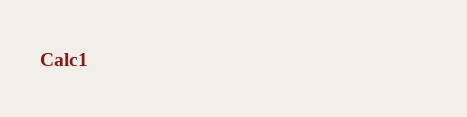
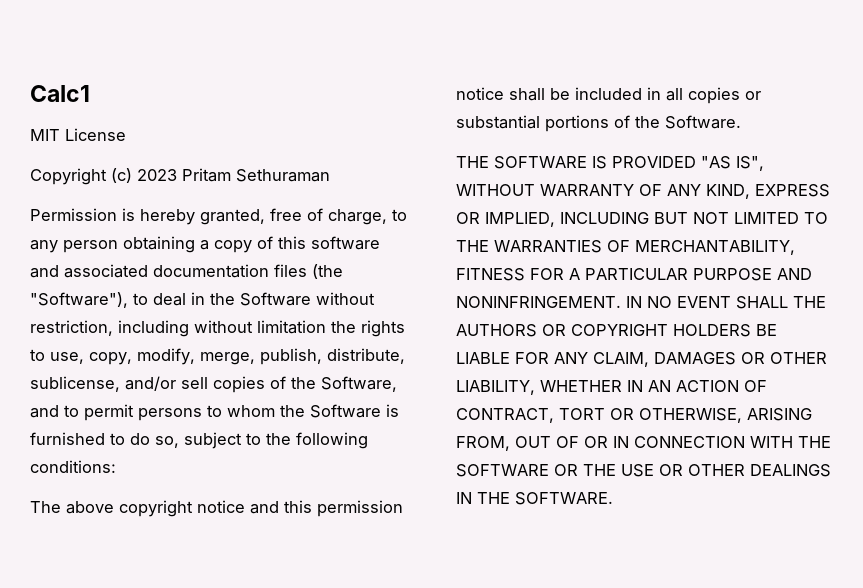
+ MIT License
+ Copyright (c) 2023 Pritam Sethuraman
+ Permission is hereby granted, free of charge, to any person obtaining a copy of this software and associated documentation files (the "Software"), to deal in the Software without restriction, including without limitation the rights to use, copy, modify, merge, publish, distribute, sublicense, and/or sell copies of the Software, and to permit persons to whom the Software is furnished to do so, subject to the following conditions:
+ The above copyright notice and this permission notice shall be included in all copies or substantial portions of the Software.
+ THE SOFTWARE IS PROVIDED "AS IS", WITHOUT WARRANTY OF ANY KIND, EXPRESS OR IMPLIED, INCLUDING BUT NOT LIMITED TO THE WARRANTIES OF MERCHANTABILITY, FITNESS FOR A PARTICULAR PURPOSE AND NONINFRINGEMENT. IN NO EVENT SHALL THE AUTHORS OR COPYRIGHT HOLDERS BE LIABLE FOR ANY CLAIM, DAMAGES OR OTHER LIABILITY, WHETHER IN AN ACTION OF CONTRACT, TORT OR OTHERWISE, ARISING FROM, OUT OF OR IN CONNECTION WITH THE SOFTWARE OR THE USE OR OTHER DEALINGS IN THE SOFTWARE.

